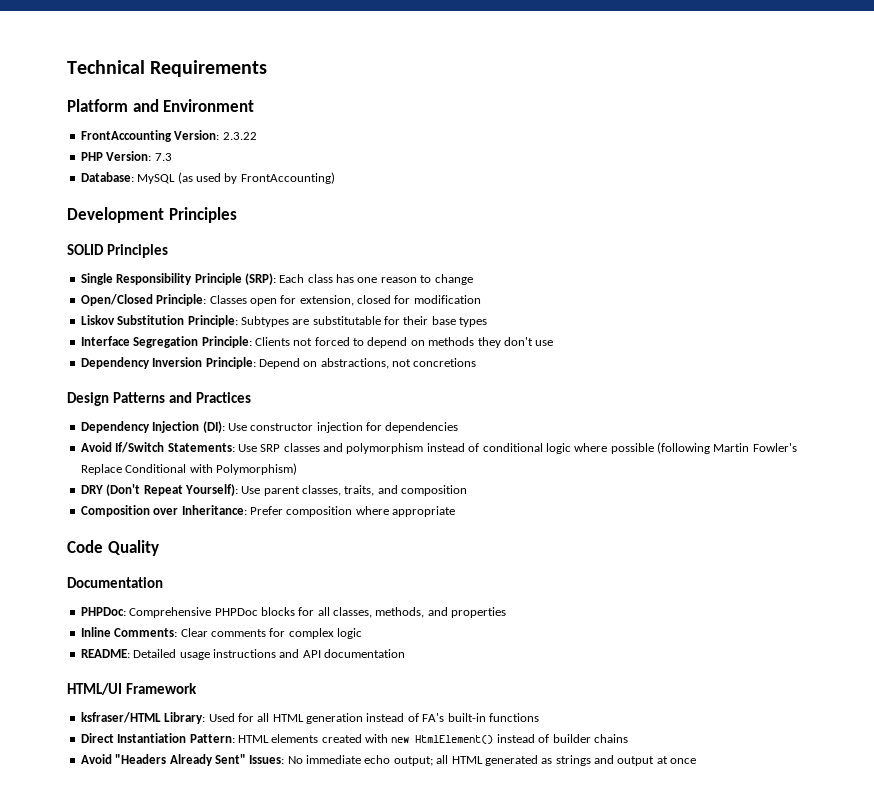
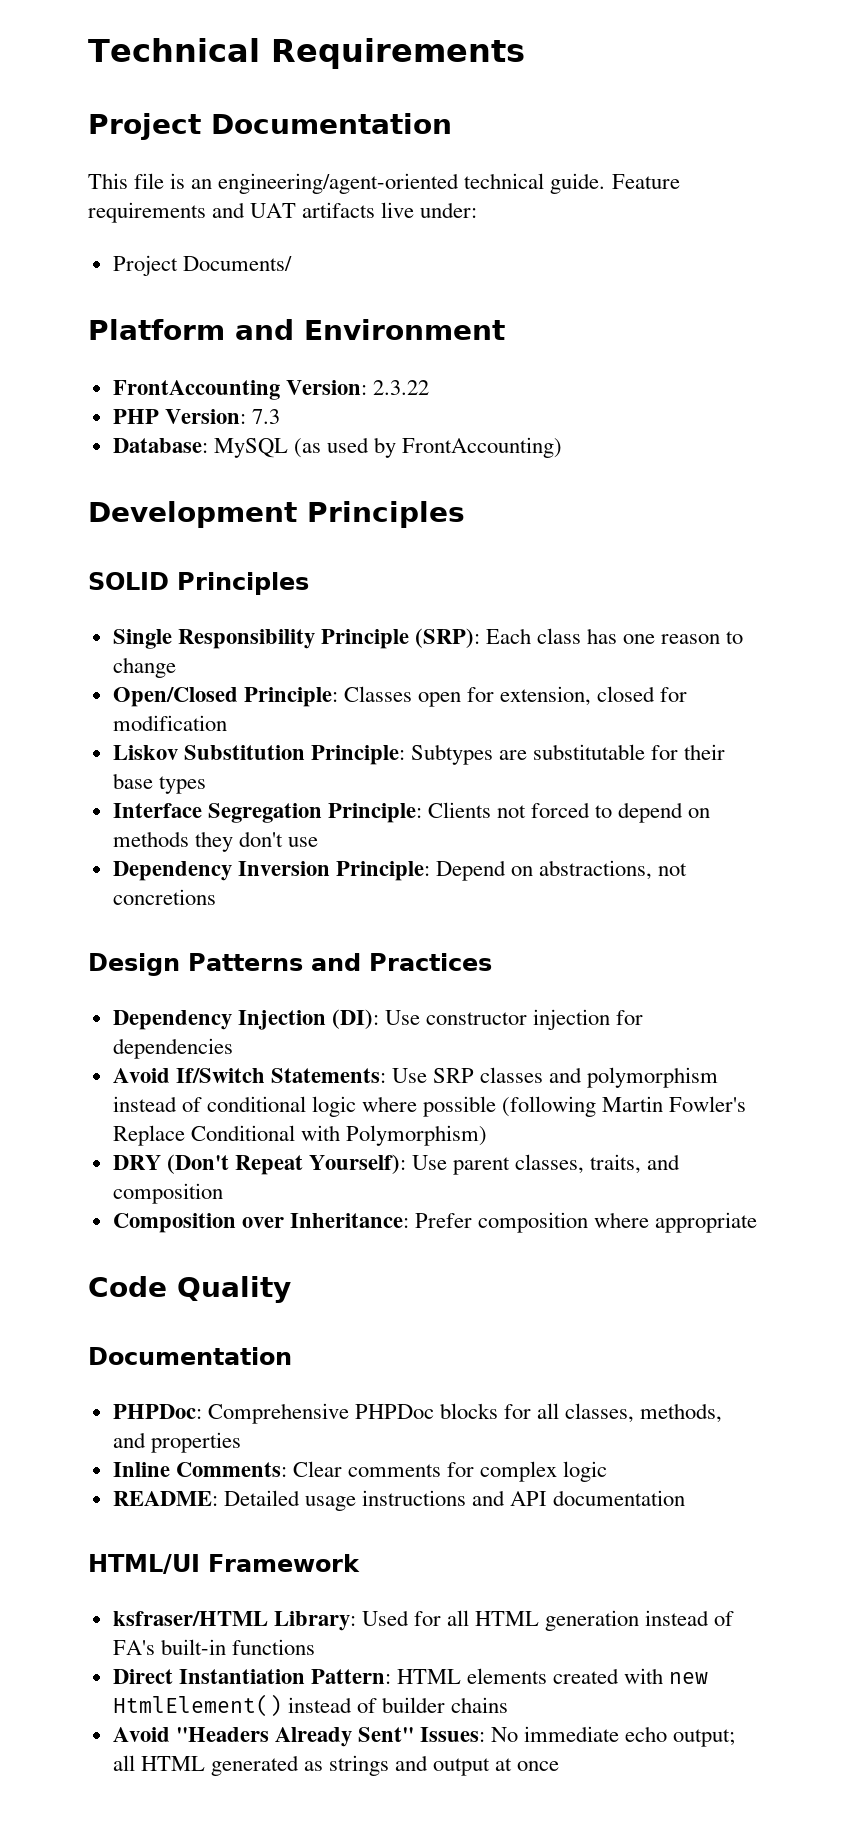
+ Project Documentation
+ This file is an engineering/agent-oriented technical guide. Feature requirements and UAT artifacts live under:
+ Project Documents/

